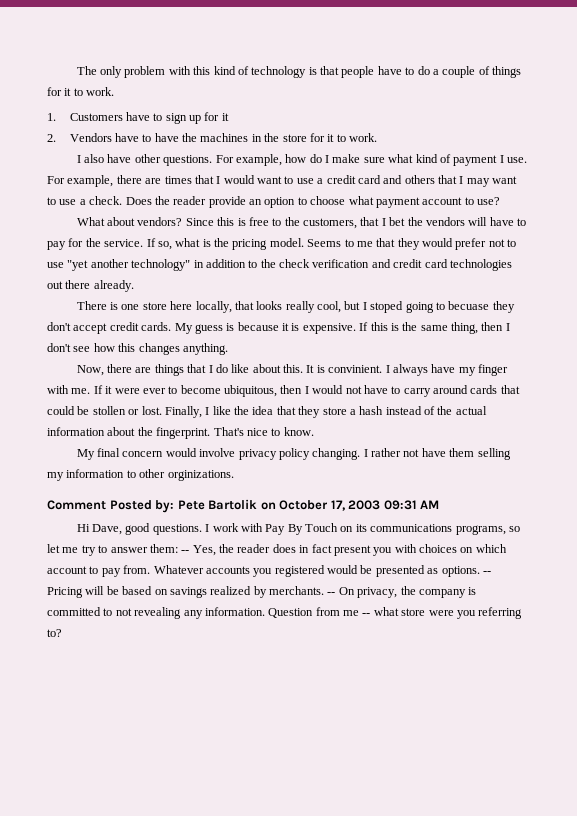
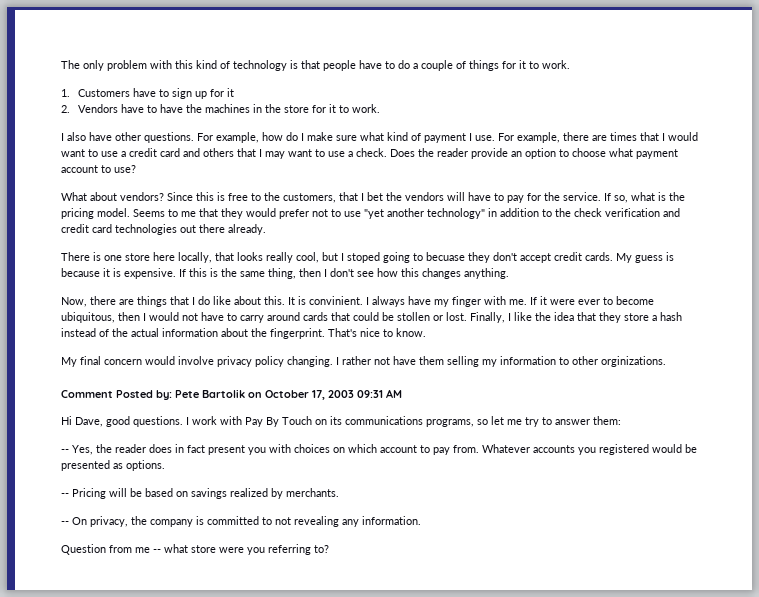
- I work with Pay By Touch on its communications programs, so let me try to answer them: -- Yes, the reader does in fact present you with choices on which account to pay from.
+ I work with Pay By Touch on its communications programs, so let me try to answer them:
+ -- Yes, the reader does in fact present you with choices on which account to pay from.
- Whatever accounts you registered would be presented as options. -- Pricing will be based on savings realized by merchants. -- On privacy, the company is committed to not revealing any information. Question from me -- what store were you referring to?
+ Whatever accounts you registered would be presented as options.
+ -- Pricing will be based on savings realized by merchants.
+ -- On privacy, the company is committed to not revealing any information.
+ Question from me -- what store were you referring to?

